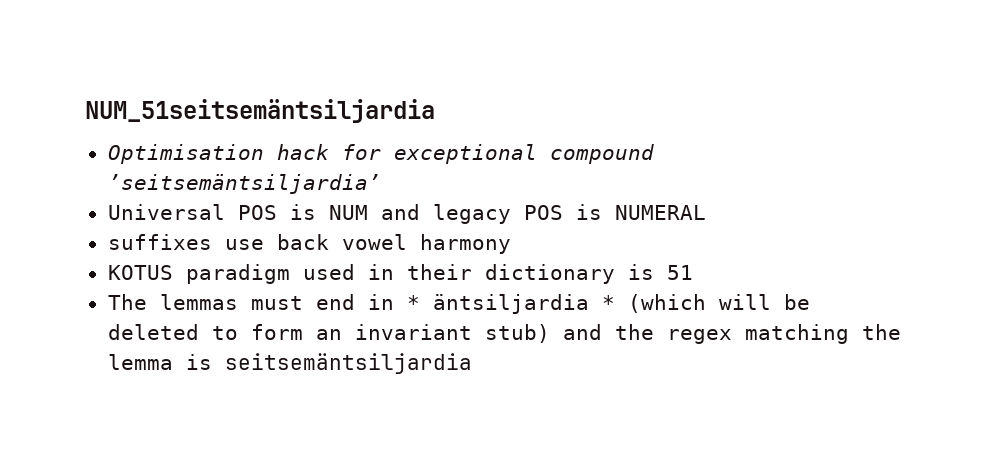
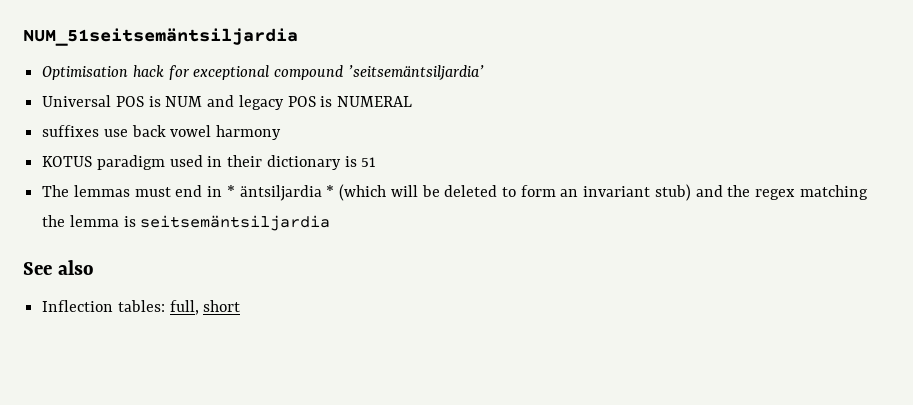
+ See also
+ Inflection tables: full, short

